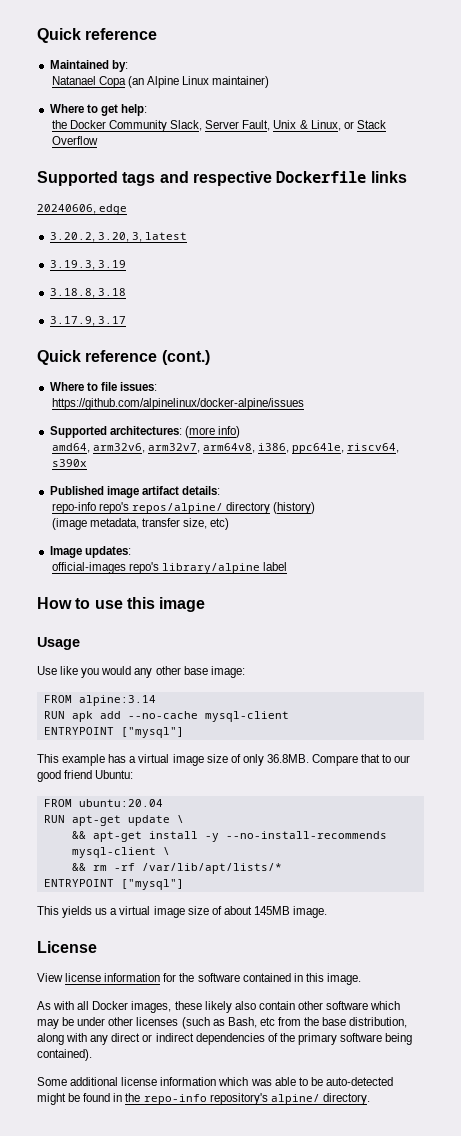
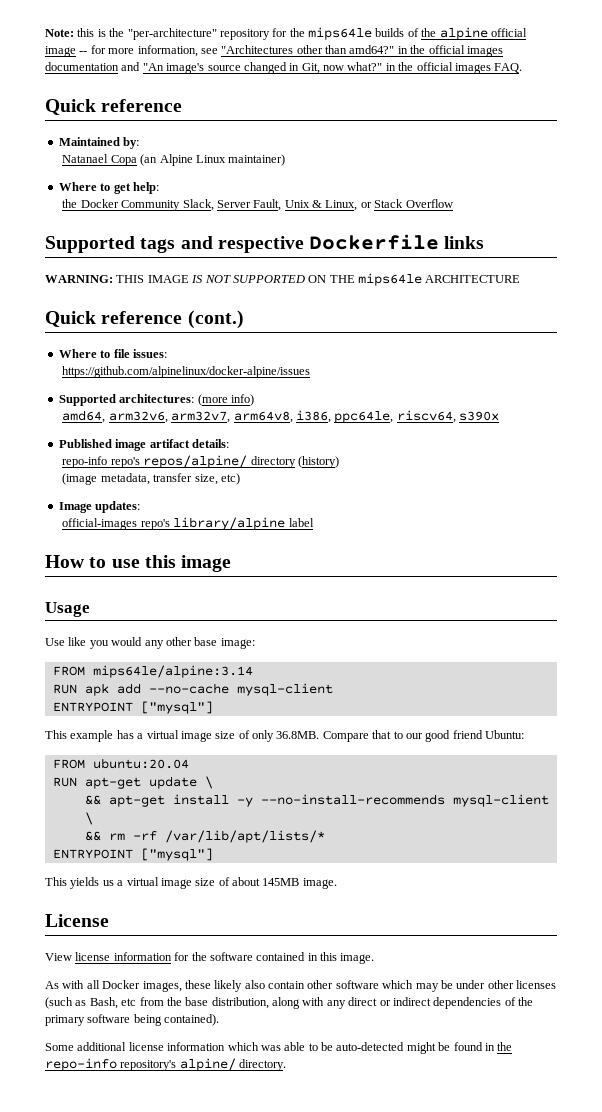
+ Note: this is the "per-architecture" repository for the mips64le builds of the alpine official image -- for more information, see "Architectures other than amd64?" in the official images documentation and "An image's source changed in Git, now what?" in the official images FAQ.
- 20240606, edge
- 3.20.2, 3.20, 3, latest
- 3.19.3, 3.19
- 3.18.8, 3.18
- 3.17.9, 3.17
+ WARNING: THIS IMAGE IS NOT SUPPORTED ON THE mips64le ARCHITECTURE
- FROM alpine:3.14
+ FROM mips64le/alpine:3.14

